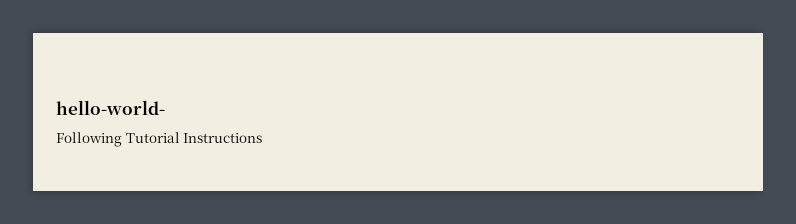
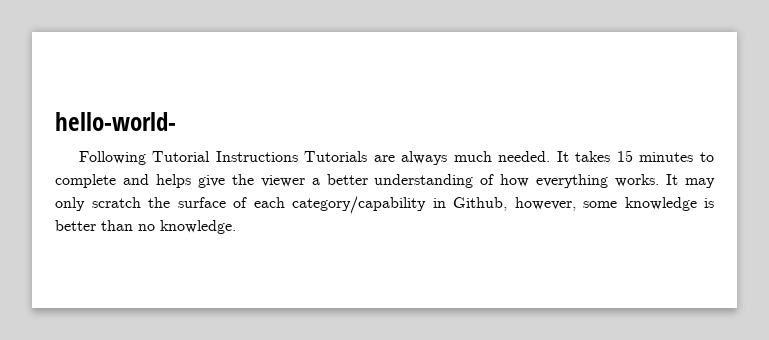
- Following Tutorial Instructions
+ Following Tutorial Instructions Tutorials are always much needed. It takes 15 minutes to complete and helps give the viewer a better understanding of how everything works. It may only scratch the surface of each category/capability in Github, however, some knowledge is better than no knowledge.

